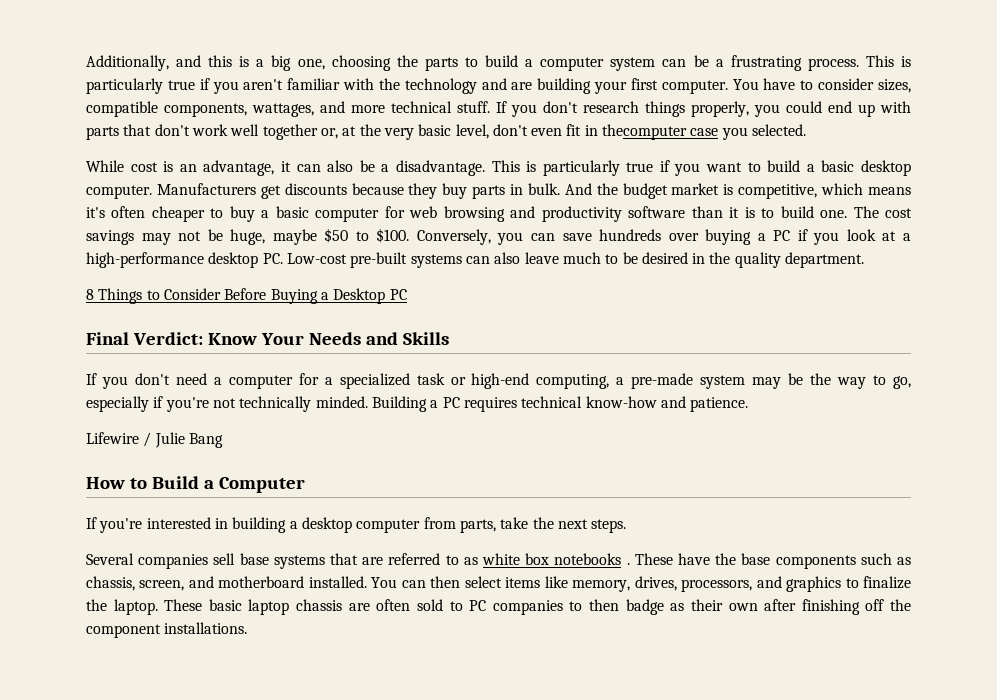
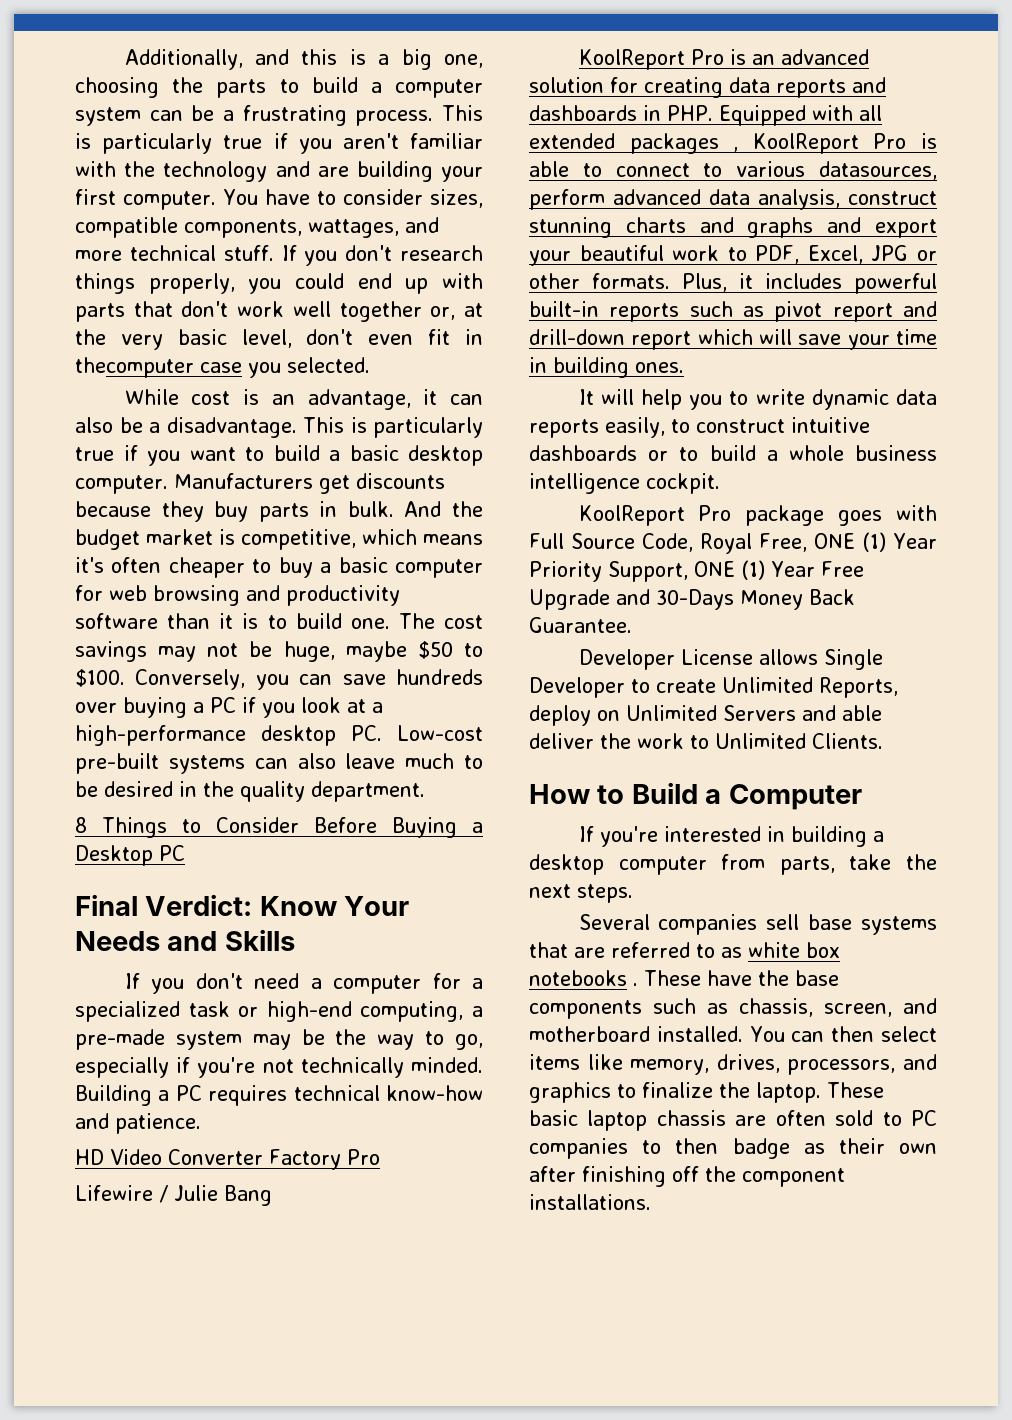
+ HD Video Converter Factory Pro
+ KoolReport Pro is an advanced solution for creating data reports and dashboards in PHP. Equipped with all extended packages , KoolReport Pro is able to connect to various datasources, perform advanced data analysis, construct stunning charts and graphs and export your beautiful work to PDF, Excel, JPG or other formats. Plus, it includes powerful built-in reports such as pivot report and drill-down report which will save your time in building ones.
+ It will help you to write dynamic data reports easily, to construct intuitive dashboards or to build a whole business intelligence cockpit.
+ KoolReport Pro package goes with Full Source Code, Royal Free, ONE (1) Year Priority Support, ONE (1) Year Free Upgrade and 30-Days Money Back Guarantee.
+ Developer License allows Single Developer to create Unlimited Reports, deploy on Unlimited Servers and able deliver the work to Unlimited Clients.

